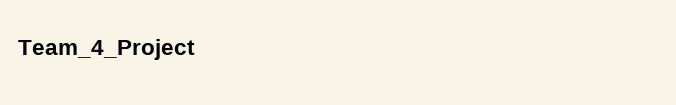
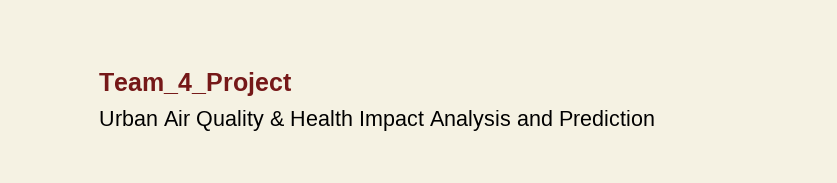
+ Urban Air Quality & Health Impact Analysis and Prediction

